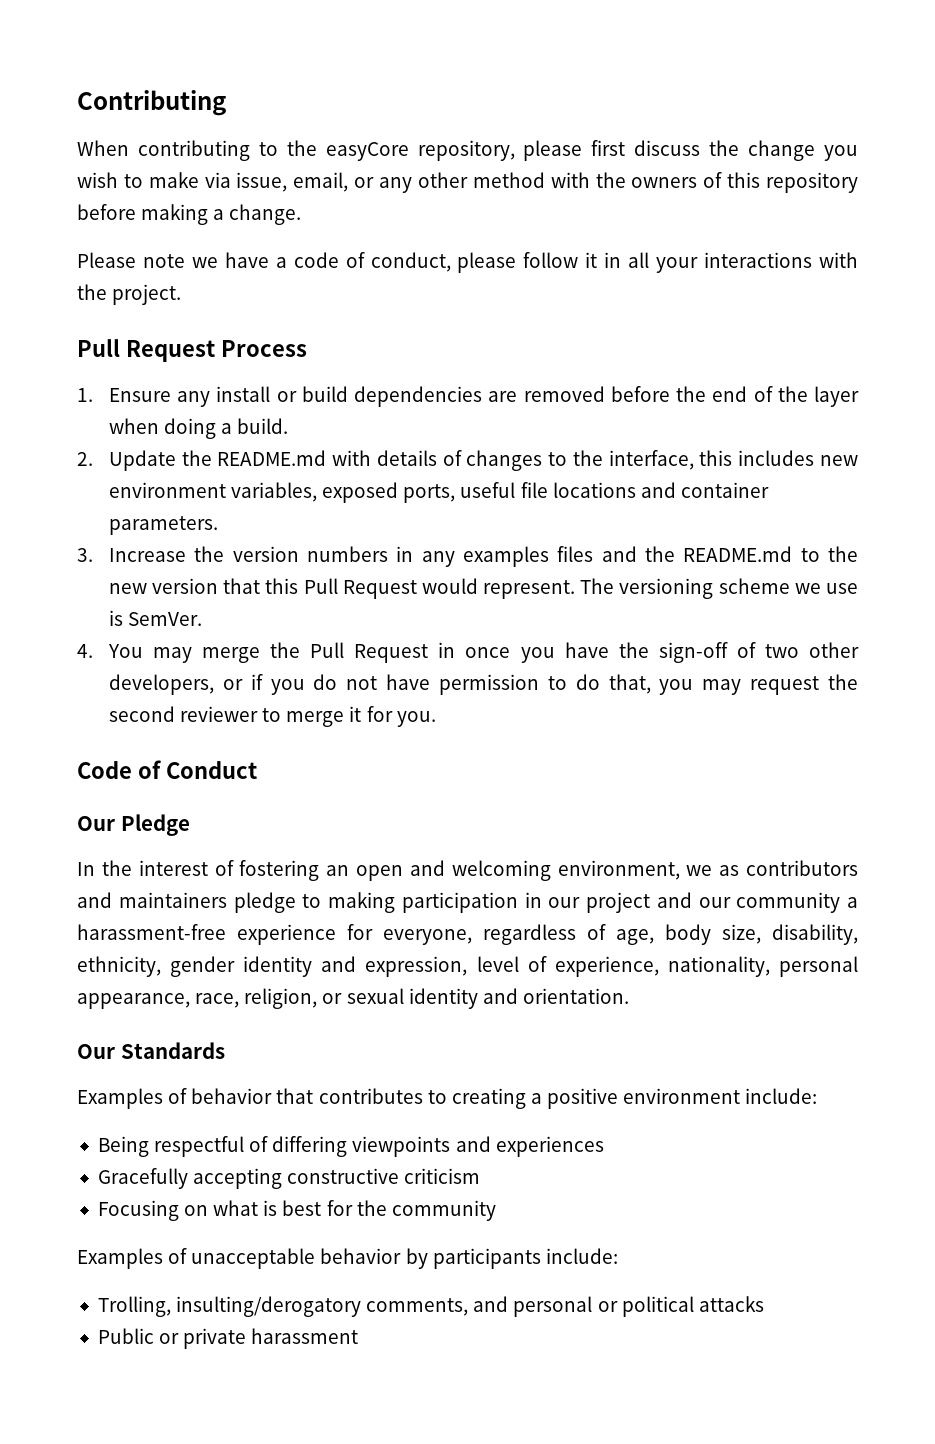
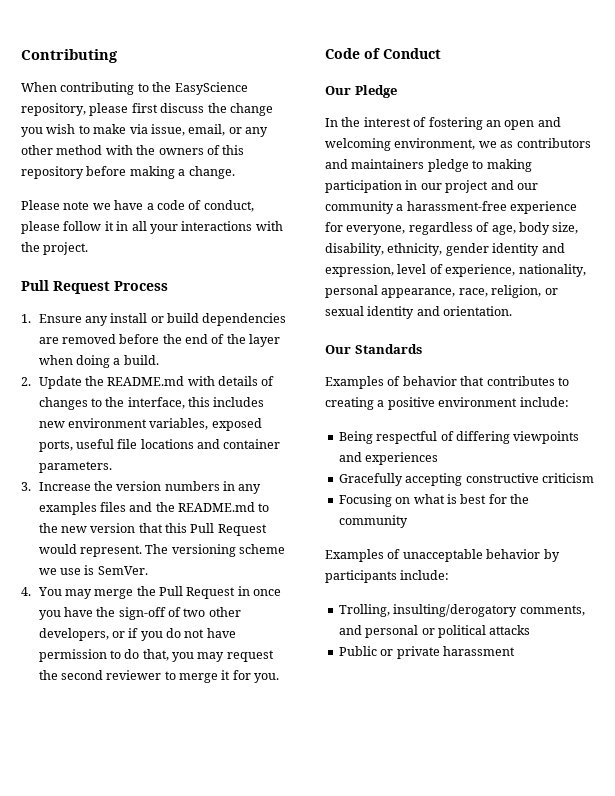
- When contributing to the easyCore repository, please first discuss the change you wish to make via issue, email, or any other method with the owners of this repository before making a change.
+ When contributing to the EasyScience repository, please first discuss the change you wish to make via issue, email, or any other method with the owners of this repository before making a change.

